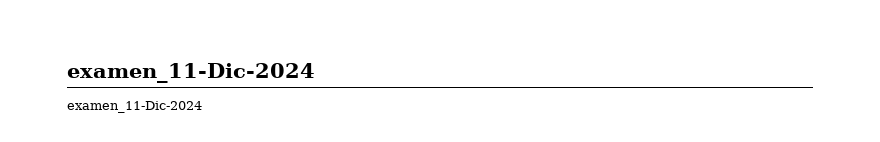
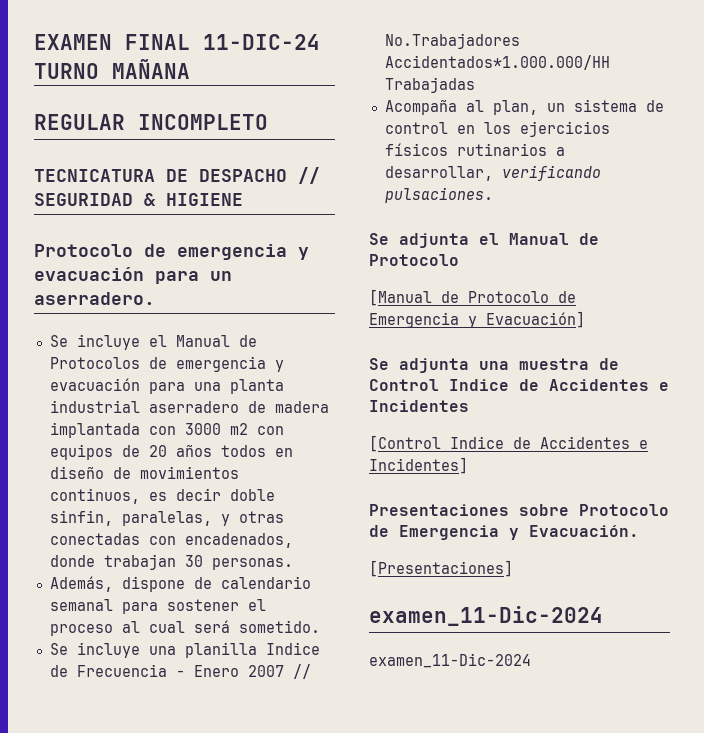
+ EXAMEN FINAL 11-DIC-24 TURNO MAÑANA
+ REGULAR INCOMPLETO
+ TECNICATURA DE DESPACHO // SEGURIDAD & HIGIENE
+ Protocolo de emergencia y evacuación para un aserradero.
+ Se incluye el Manual de Protocolos de emergencia y evacuación para una planta industrial aserradero de madera implantada con 3000 m2 con equipos de 20 años todos en diseño de movimientos continuos, es decir doble sinfin, paralelas, y otras conectadas con encadenados, donde trabajan 30 personas.
+ Además, dispone de calendario semanal para sostener el proceso al cual será sometido.
+ Se incluye una planilla Indice de Frecuencia - Enero 2007 // No.Trabajadores Accidentados*1.000.000/HH Trabajadas
+ Acompaña al plan, un sistema de control en los ejercicios físicos rutinarios a desarrollar, verificando pulsaciones.
+ Se adjunta el Manual de Protocolo
+ [Manual de Protocolo de Emergencia y Evacuación]
+ Se adjunta una muestra de Control Indice de Accidentes e Incidentes
+ [Control Indice de Accidentes e Incidentes]
+ Presentaciones sobre Protocolo de Emergencia y Evacuación.
+ [Presentaciones]

